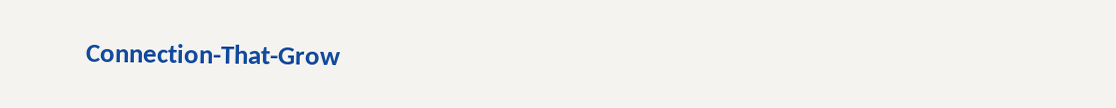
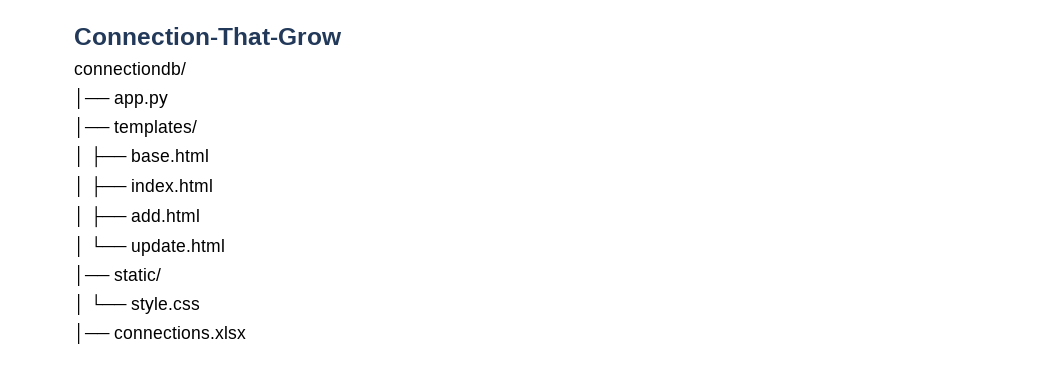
+ connectiondb/
+ │── app.py
+ │── templates/
+ │ ├── base.html
+ │ ├── index.html
+ │ ├── add.html
+ │ └── update.html
+ │── static/
+ │ └── style.css
+ │── connections.xlsx

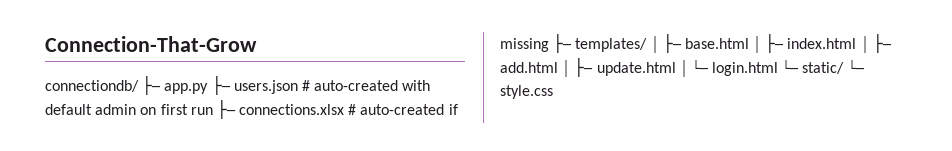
- connectiondb/
- │── app.py
- │── templates/
- │ ├── base.html
- │ ├── index.html
- │ ├── add.html
- │ └── update.html
- │── static/
- │ └── style.css
+ connectiondb/ ├─ app.py ├─ users.json # auto-created with default admin on first run ├─ connections.xlsx # auto-created if missing ├─ templates/ │ ├─ base.html │ ├─ index.html │ ├─ add.html │ ├─ update.html │ └─ login.html └─ static/ └─ style.css
- │── connections.xlsx

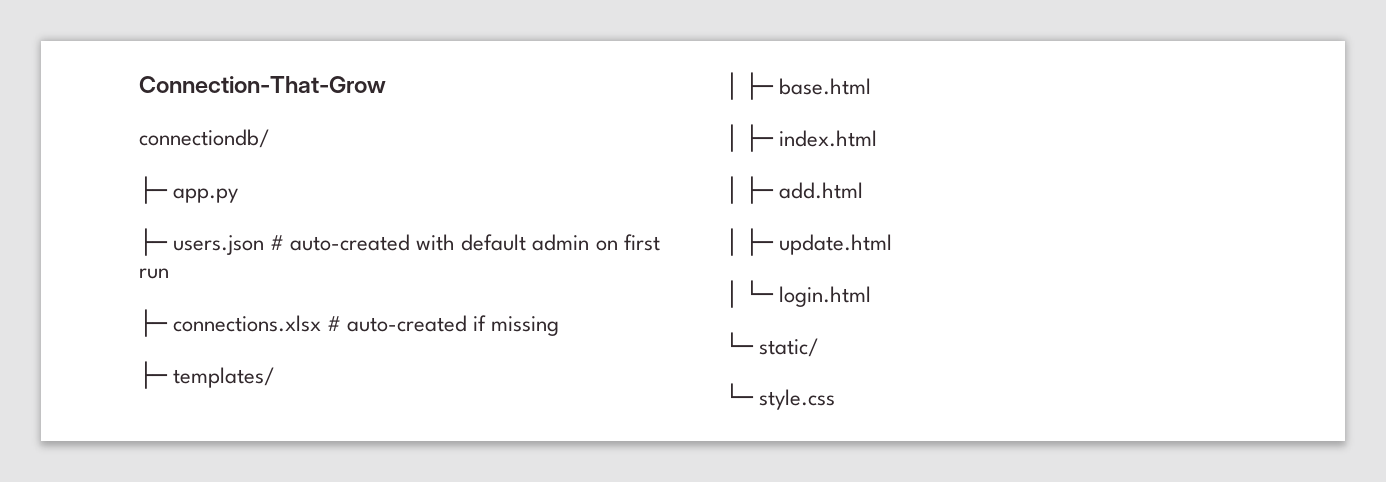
- connectiondb/ ├─ app.py ├─ users.json # auto-created with default admin on first run ├─ connections.xlsx # auto-created if missing ├─ templates/ │ ├─ base.html │ ├─ index.html │ ├─ add.html │ ├─ update.html │ └─ login.html └─ static/ └─ style.css
+ connectiondb/
+ ├─ app.py
+ ├─ users.json # auto-created with default admin on first run
+ ├─ connections.xlsx # auto-created if missing
+ ├─ templates/
+ │ ├─ base.html
+ │ ├─ index.html
+ │ ├─ add.html
+ │ ├─ update.html
+ │ └─ login.html
+ └─ static/
+ └─ style.css

